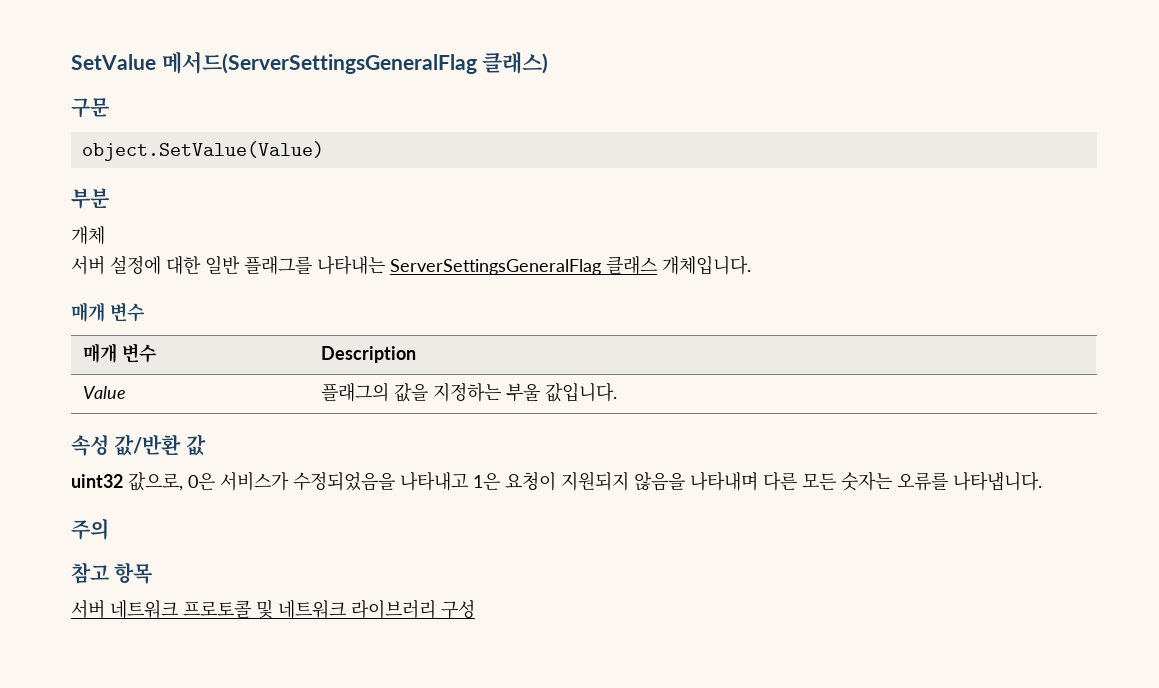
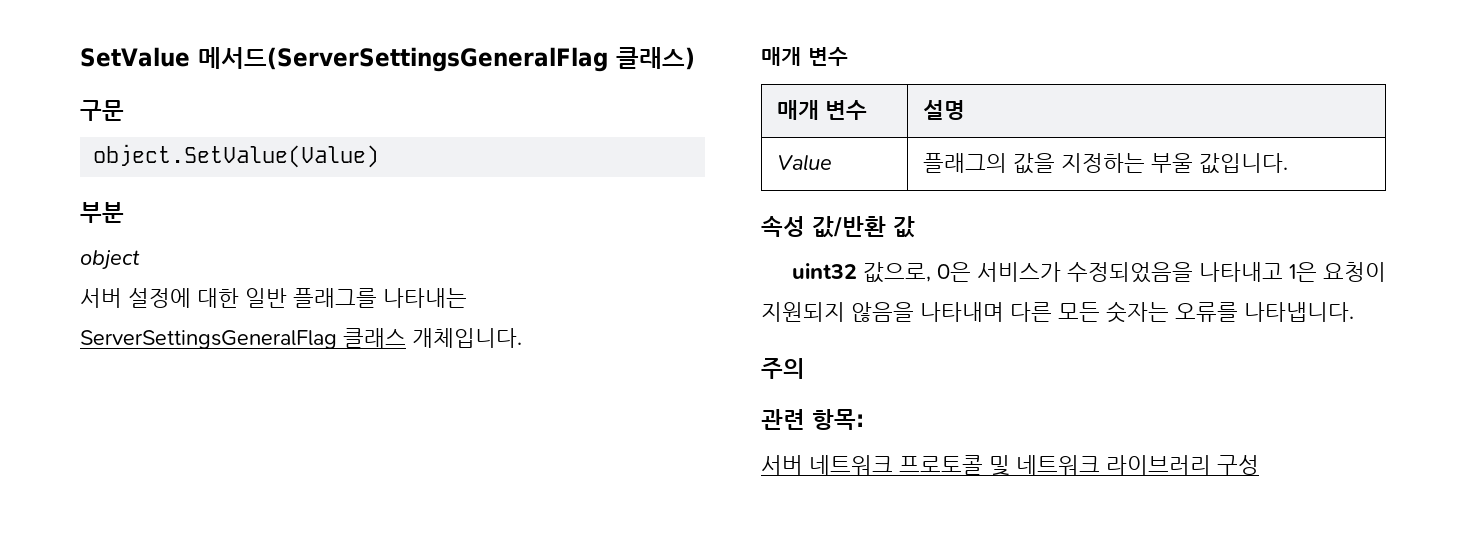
- 개체
+ object
- 매개 변수 | Description
+ 매개 변수 | 설명
- 참고 항목
+ 관련 항목:

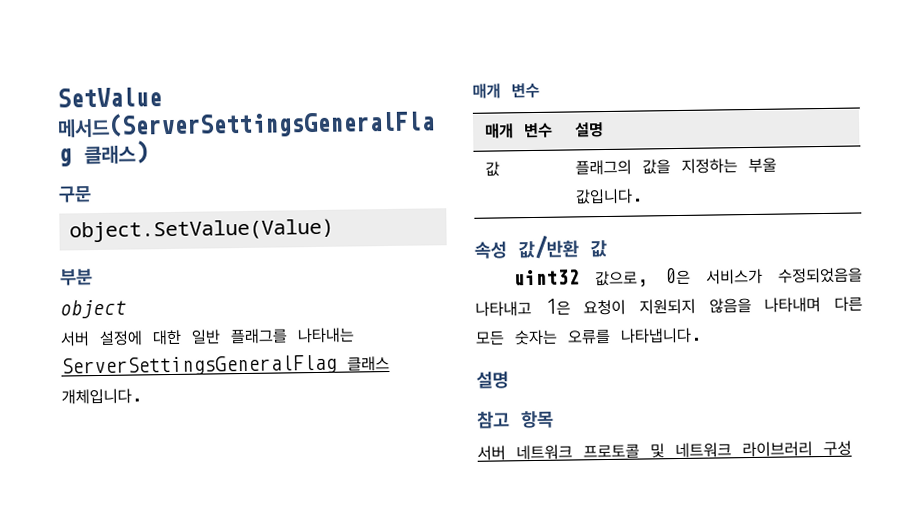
- Value | 플래그의 값을 지정하는 부울 값입니다.
+ 값 | 플래그의 값을 지정하는 부울 값입니다.
  uint32 값으로, 0은 서비스가 수정되었음을 나타내고 1은 요청이 지원되지 않음을 나타내며 다른 모든 숫자는 오류를 나타냅니다.
- 주의
- 관련 항목:
+ 설명
+ 참고 항목

